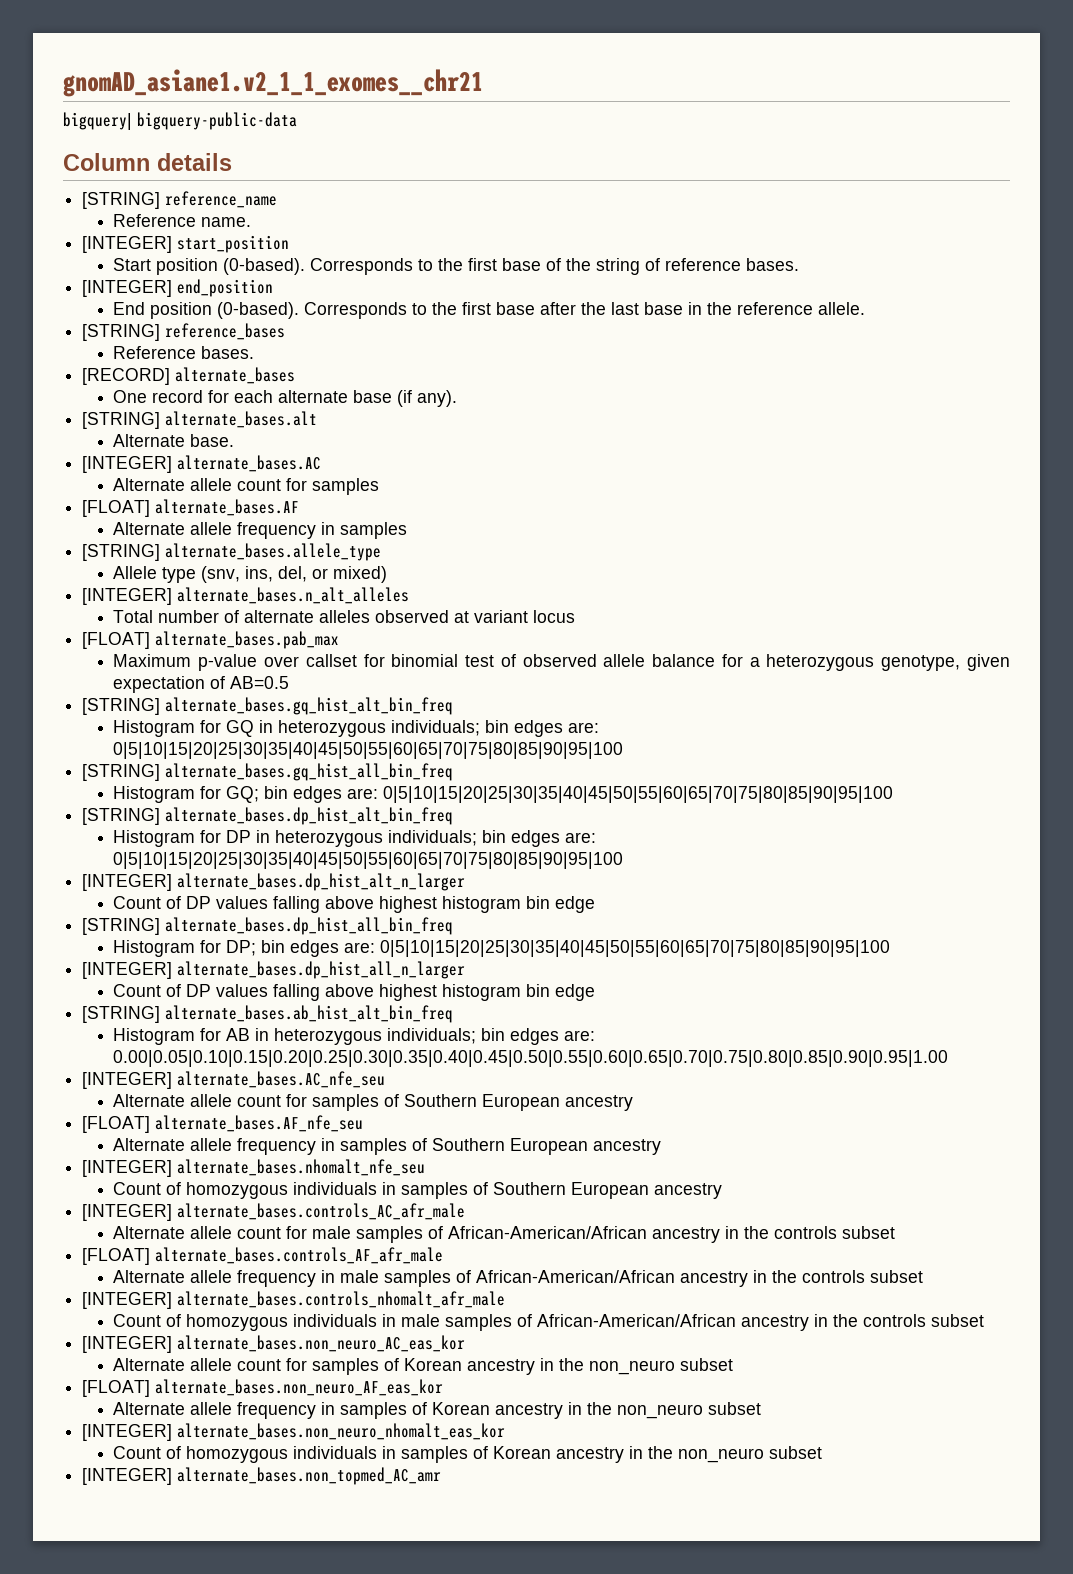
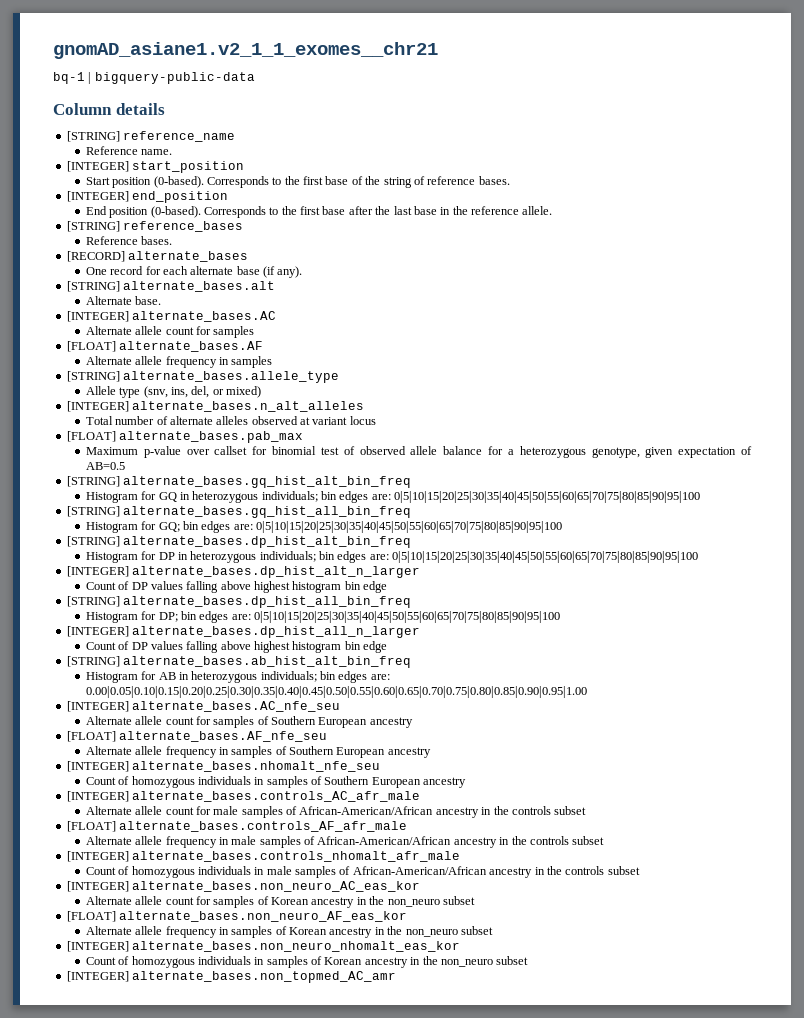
- bigquery| bigquery-public-data
+ bq-1 | bigquery-public-data

